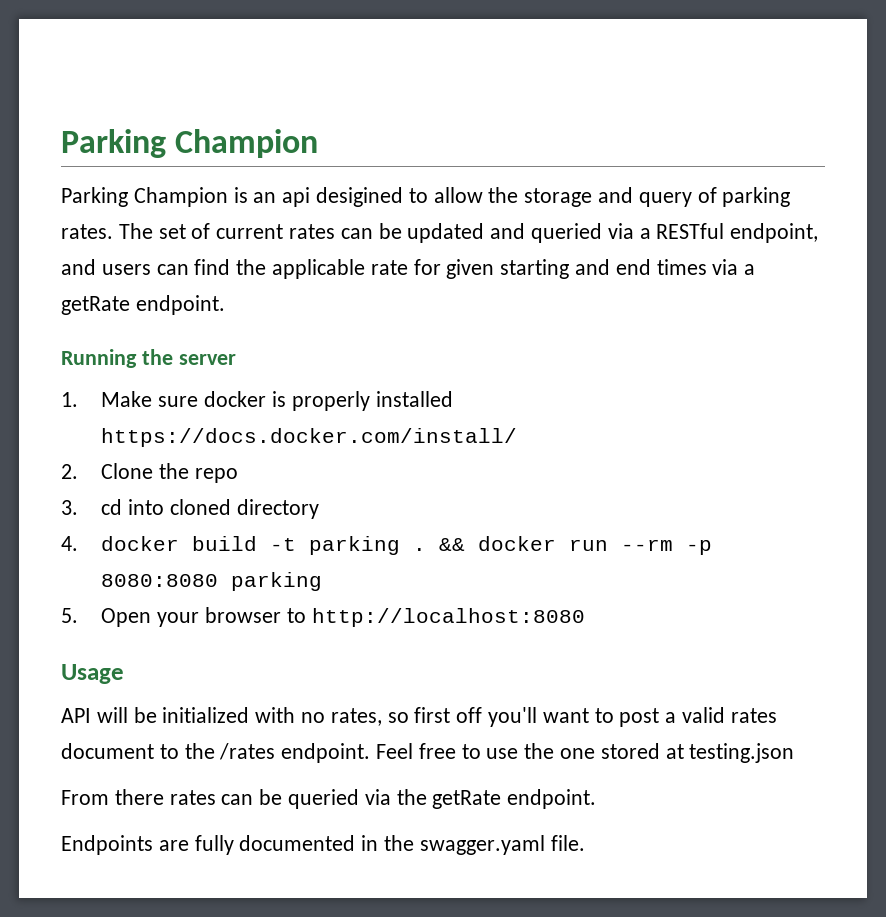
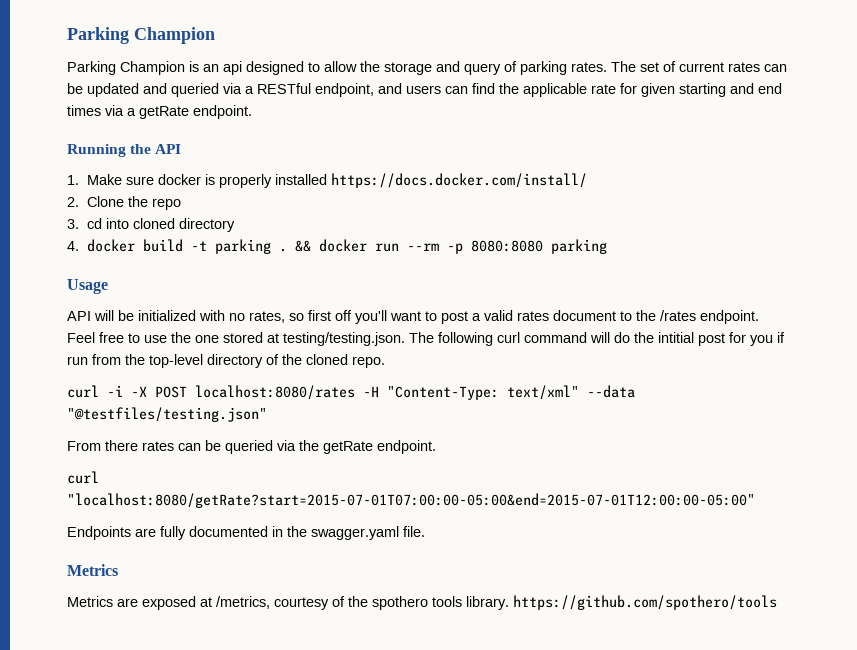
- Parking Champion is an api desigined to allow the storage and query of parking rates.
+ Parking Champion is an api designed to allow the storage and query of parking rates.
- Running the server
+ Running the API
- 5. Open your browser to http://localhost:8080
- Feel free to use the one stored at testing.json
+ Feel free to use the one stored at testing/testing.json. The following curl command will do the intitial post for you if run from the top-level directory of the cloned repo.
+ curl -i -X POST localhost:8080/rates -H "Content-Type: text/xml" --data "@testfiles/testing.json"
+ curl "localhost:8080/getRate?start=2015-07-01T07:00:00-05:00&end=2015-07-01T12:00:00-05:00"
  Endpoints are fully documented in the swagger.yaml file.
+ Metrics
+ Metrics are exposed at /metrics, courtesy of the spothero tools library. https://github.com/spothero/tools

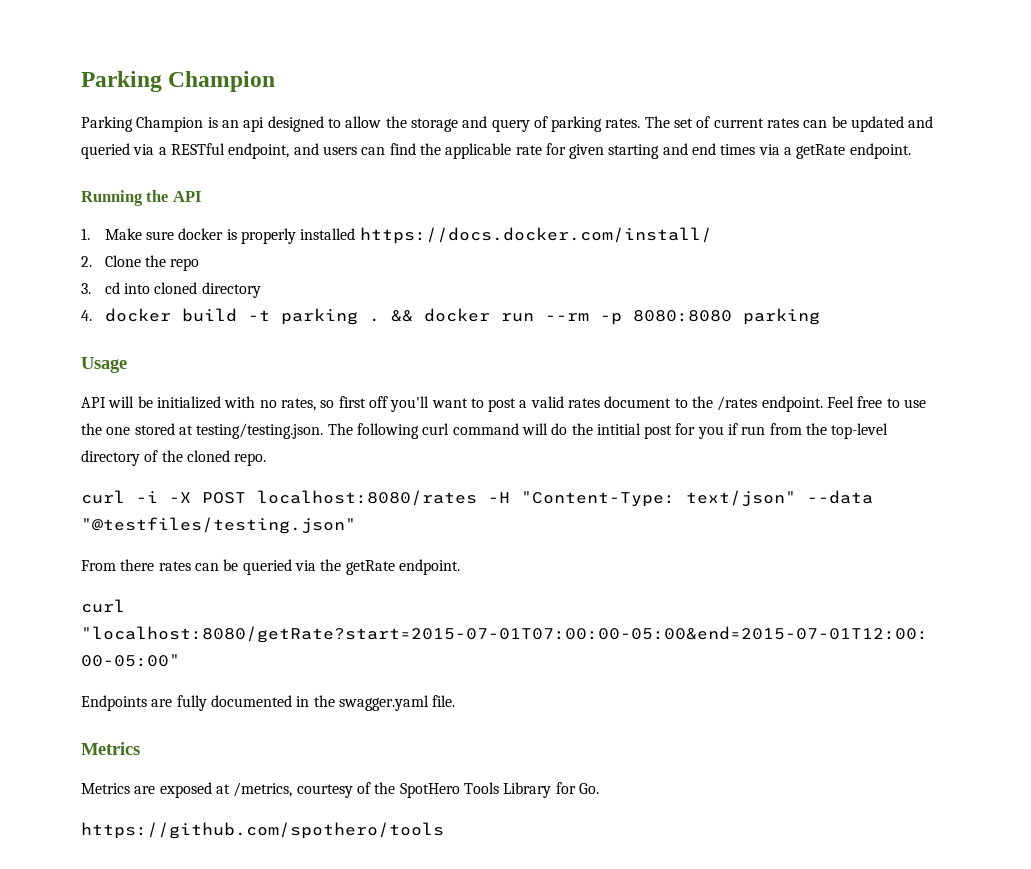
- curl -i -X POST localhost:8080/rates -H "Content-Type: text/xml" --data "@testfiles/testing.json"
+ curl -i -X POST localhost:8080/rates -H "Content-Type: text/json" --data "@testfiles/testing.json"
- Metrics are exposed at /metrics, courtesy of the spothero tools library. https://github.com/spothero/tools
+ Metrics are exposed at /metrics, courtesy of the SpotHero Tools Library for Go.
+ https://github.com/spothero/tools

